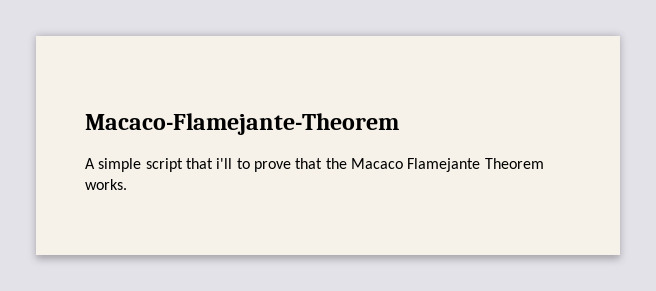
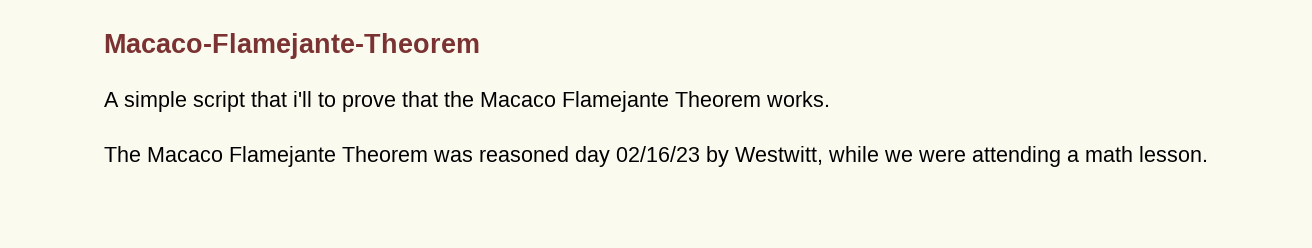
+ The Macaco Flamejante Theorem was reasoned day 02/16/23 by Westwitt, while we were attending a math lesson.

